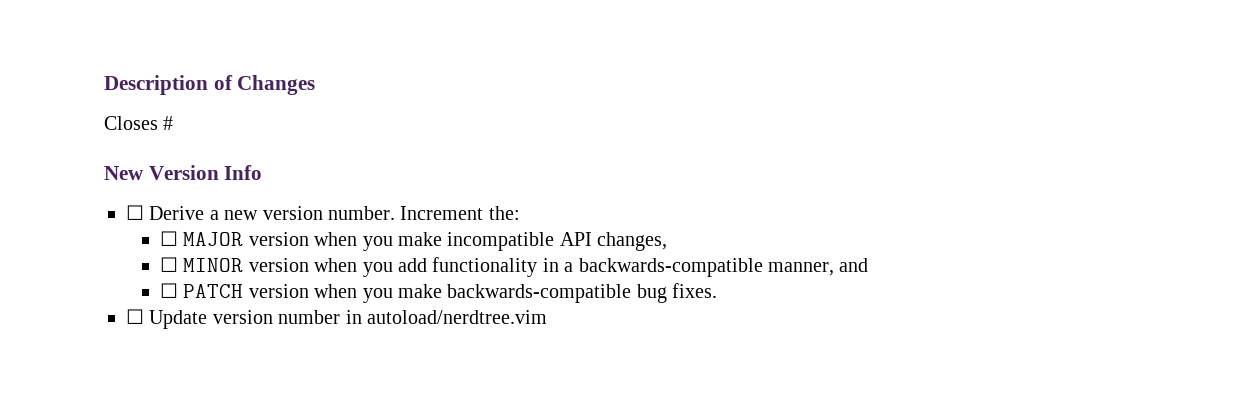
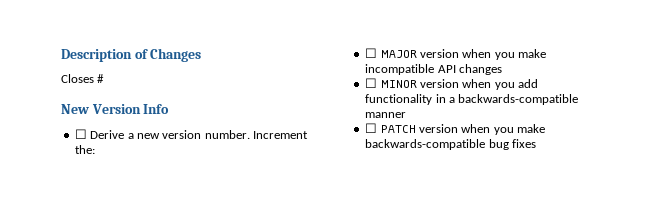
- ☐ MAJOR version when you make incompatible API changes,
+ ☐ MAJOR version when you make incompatible API changes
- ☐ MINOR version when you add functionality in a backwards-compatible manner, and
+ ☐ MINOR version when you add functionality in a backwards-compatible manner
- ☐ PATCH version when you make backwards-compatible bug fixes.
- ☐ Update version number in autoload/nerdtree.vim
+ ☐ PATCH version when you make backwards-compatible bug fixes

